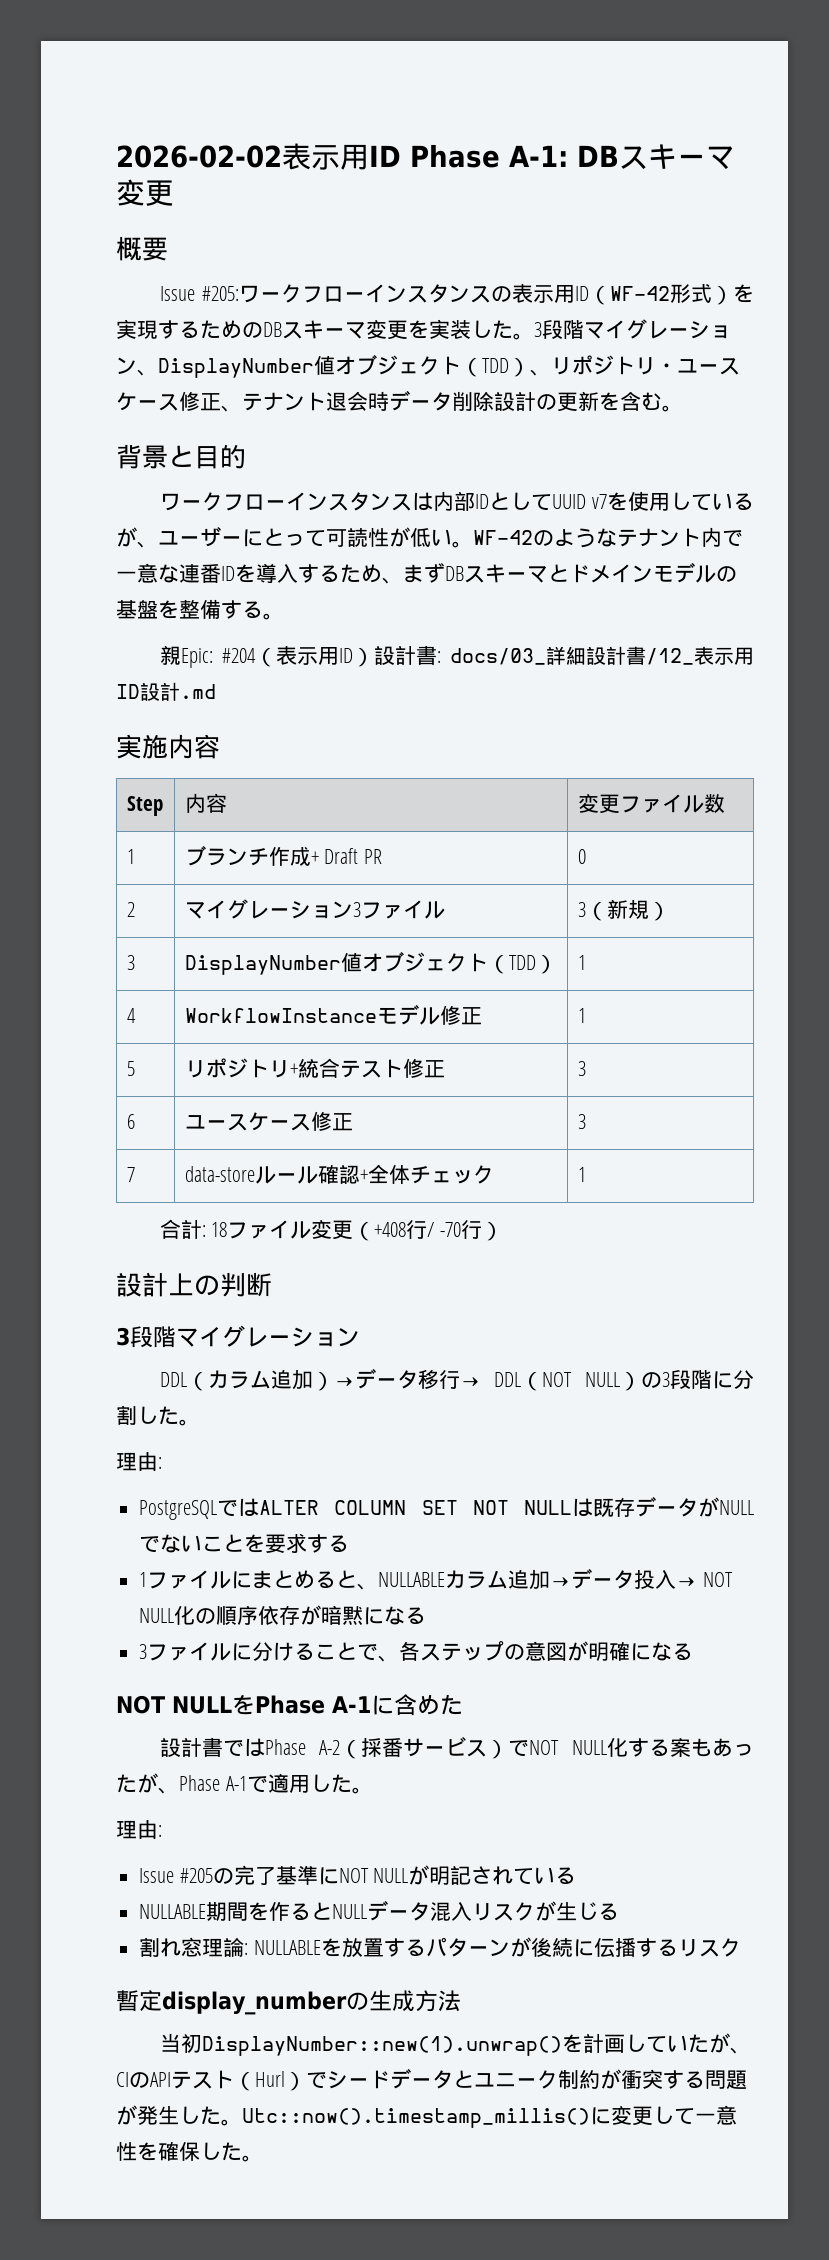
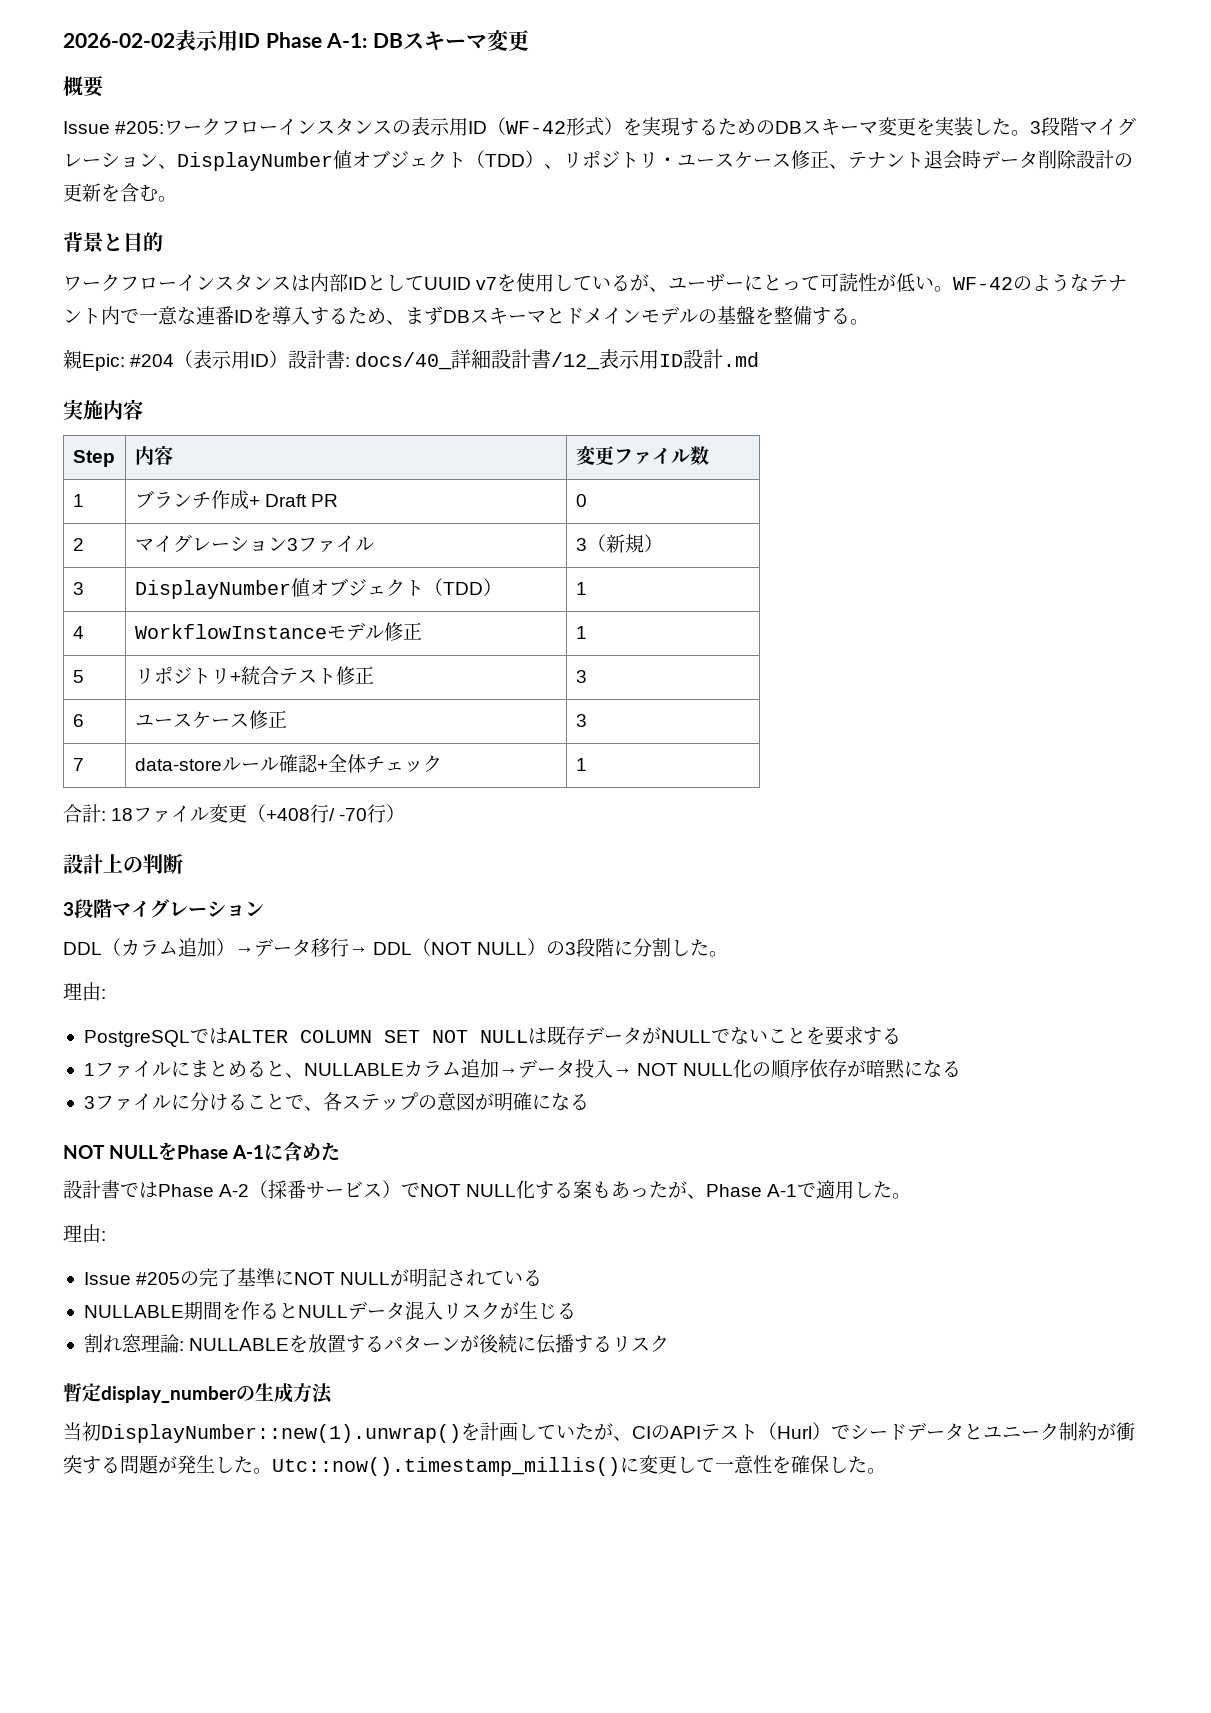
- 親Epic: #204（表示用ID）設計書: docs/03_詳細設計書/12_表示用ID設計.md
+ 親Epic: #204（表示用ID）設計書: docs/40_詳細設計書/12_表示用ID設計.md

